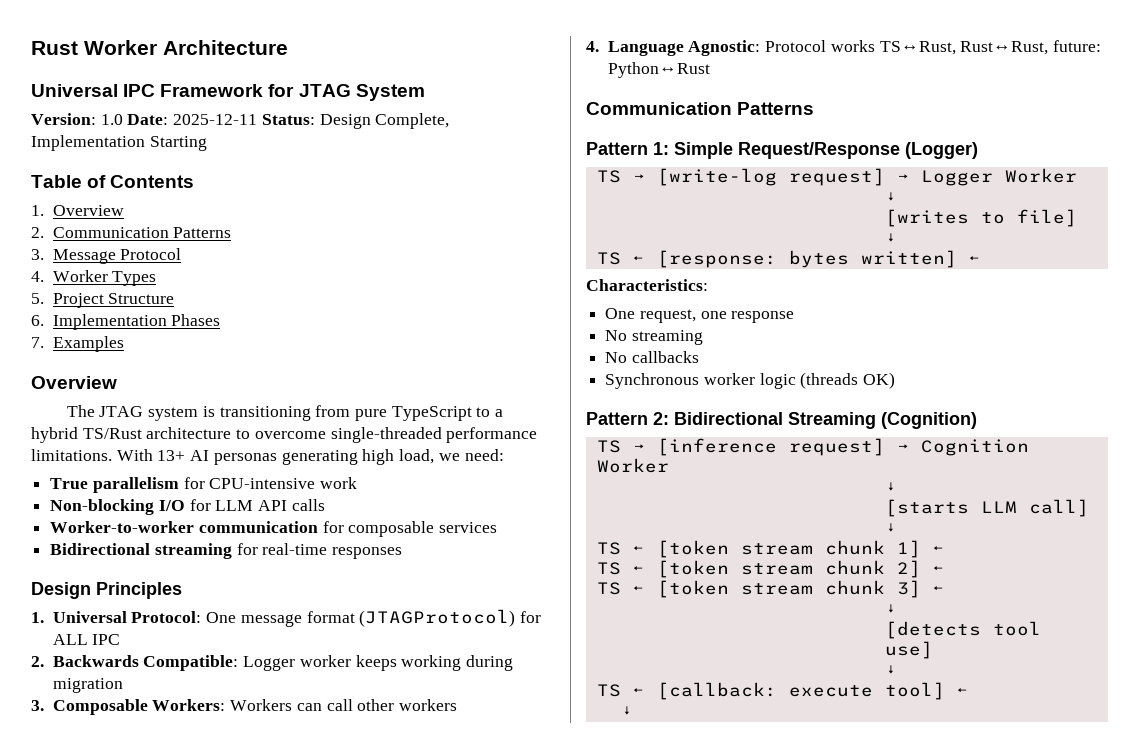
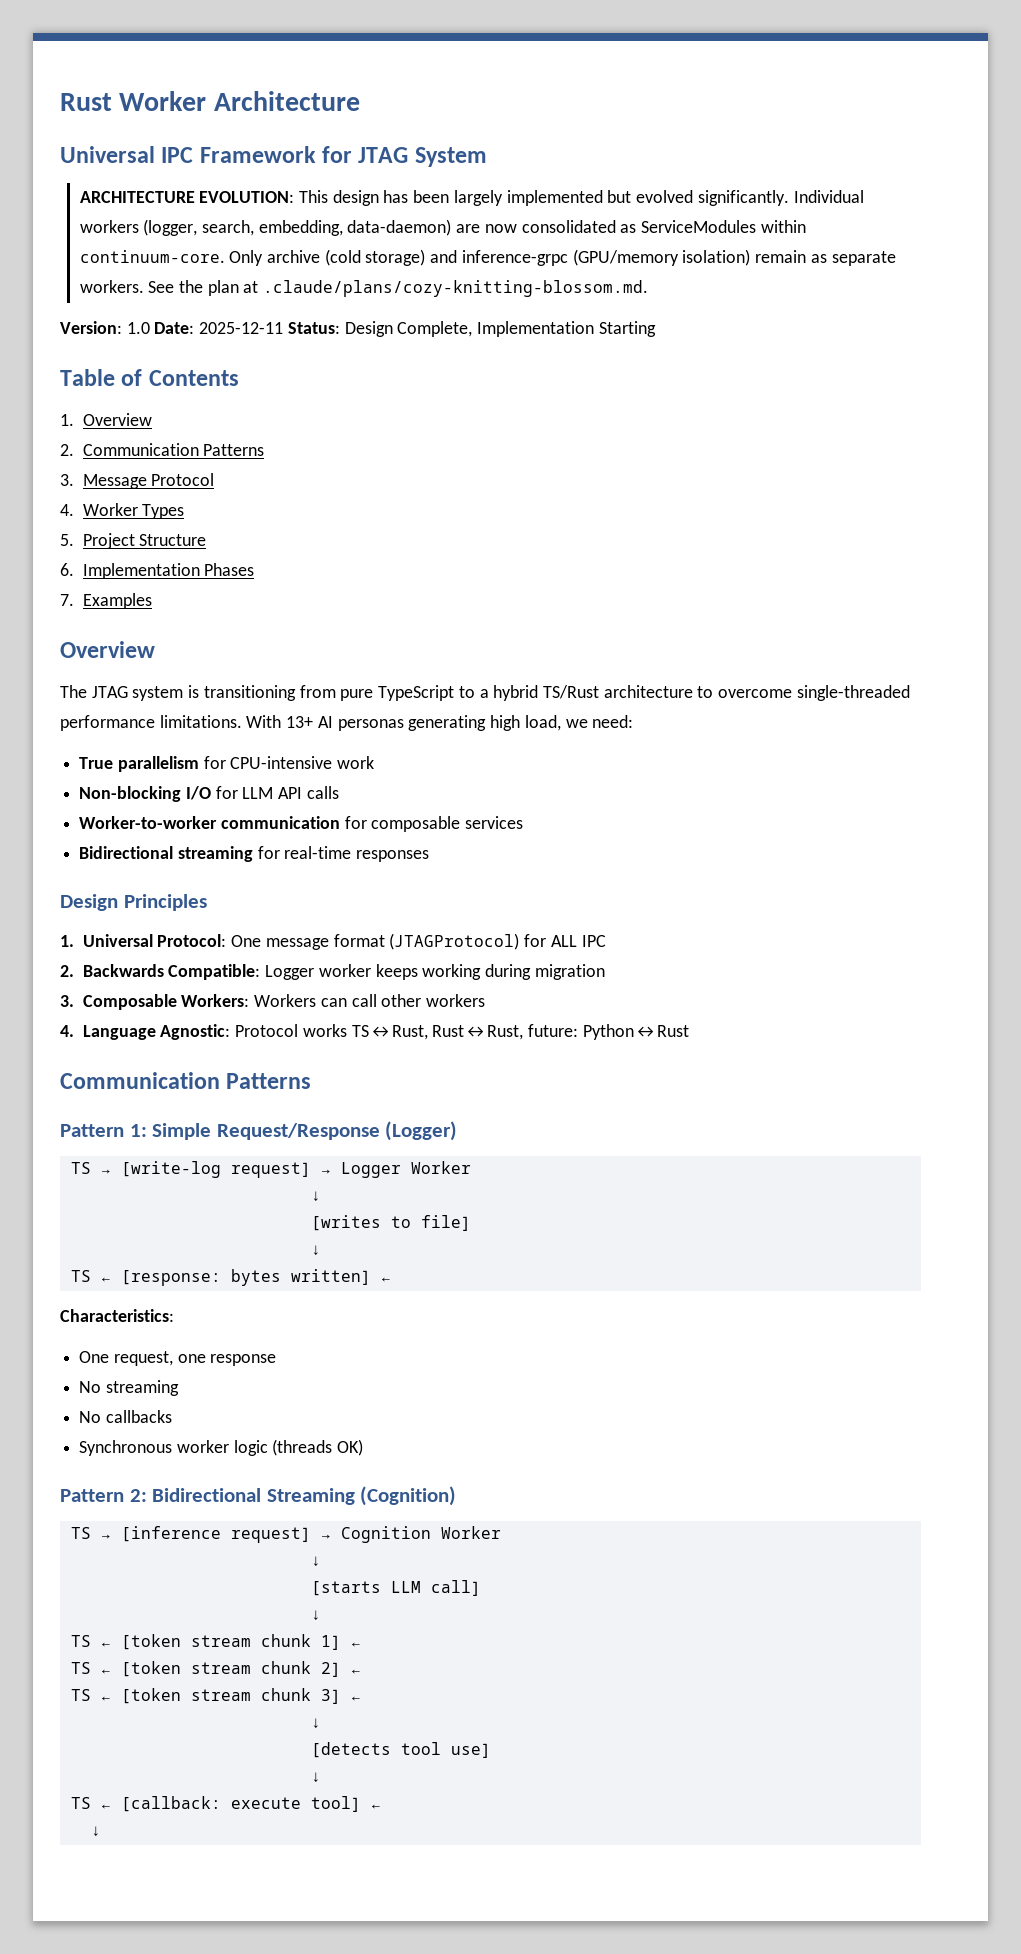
+ ARCHITECTURE EVOLUTION: This design has been largely implemented but evolved significantly. Individual workers (logger, search, embedding, data-daemon) are now consolidated as ServiceModules within continuum-core. Only archive (cold storage) and inference-grpc (GPU/memory isolation) remain as separate workers. See the plan at .claude/plans/cozy-knitting-blossom.md.

